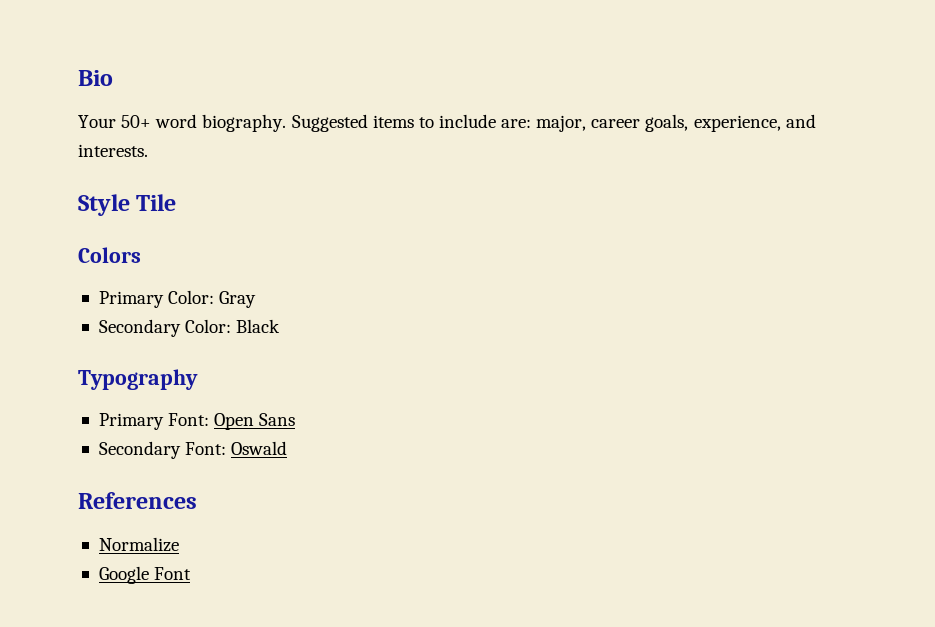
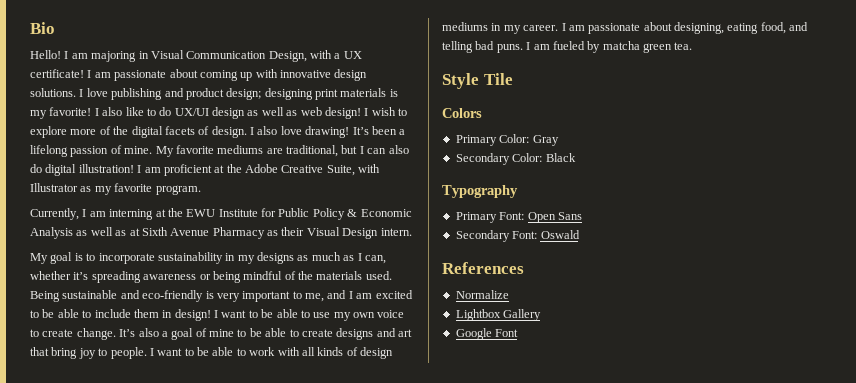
- Your 50+ word biography. Suggested items to include are: major, career goals, experience, and interests.
+ Hello! I am majoring in Visual Communication Design, with a UX certificate! I am passionate about coming up with innovative design solutions. I love publishing and product design; designing print materials is my favorite! I also like to do UX/UI design as well as web design! I wish to explore more of the digital facets of design. I also love drawing! It’s been a lifelong passion of mine. My favorite mediums are traditional, but I can also do digital illustration! I am proficient at the Adobe Creative Suite, with Illustrator as my favorite program.
+ Currently, I am interning at the EWU Institute for Public Policy & Economic Analysis as well as at Sixth Avenue Pharmacy as their Visual Design intern.
+ My goal is to incorporate sustainability in my designs as much as I can, whether it’s spreading awareness or being mindful of the materials used. Being sustainable and eco-friendly is very important to me, and I am excited to be able to include them in design! I want to be able to use my own voice to create change. It’s also a goal of mine to be able to create designs and art that bring joy to people. I want to be able to work with all kinds of design mediums in my career. I am passionate about designing, eating food, and telling bad puns. I am fueled by matcha green tea.
+ Lightbox Gallery

